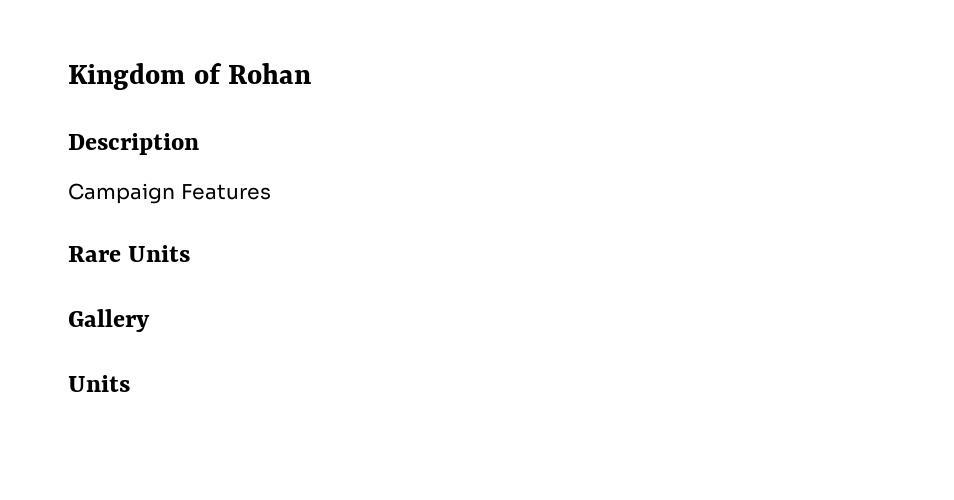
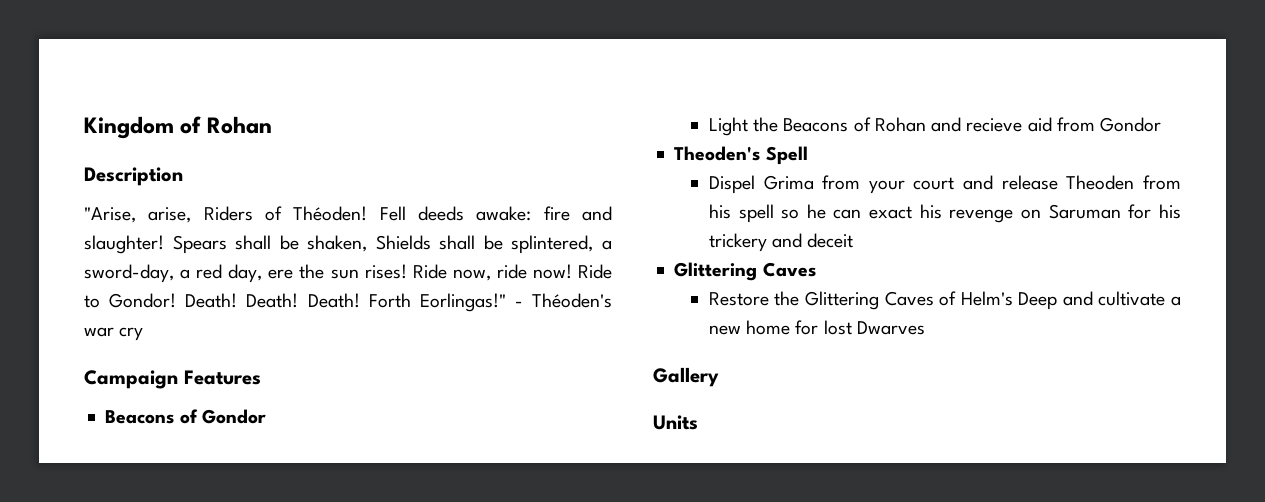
+ "Arise, arise, Riders of Théoden! Fell deeds awake: fire and slaughter! Spears shall be shaken, Shields shall be splintered, a sword-day, a red day, ere the sun rises! Ride now, ride now! Ride to Gondor! Death! Death! Death! Forth Eorlingas!" - Théoden's war cry
  Campaign Features
- Rare Units
+ Beacons of Gondor
+ Light the Beacons of Rohan and recieve aid from Gondor
+ Theoden's Spell
+ Dispel Grima from your court and release Theoden from his spell so he can exact his revenge on Saruman for his trickery and deceit
+ Glittering Caves
+ Restore the Glittering Caves of Helm's Deep and cultivate a new home for lost Dwarves

